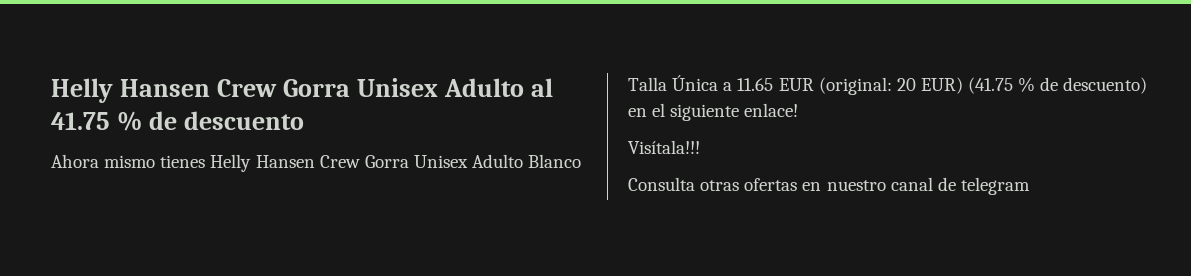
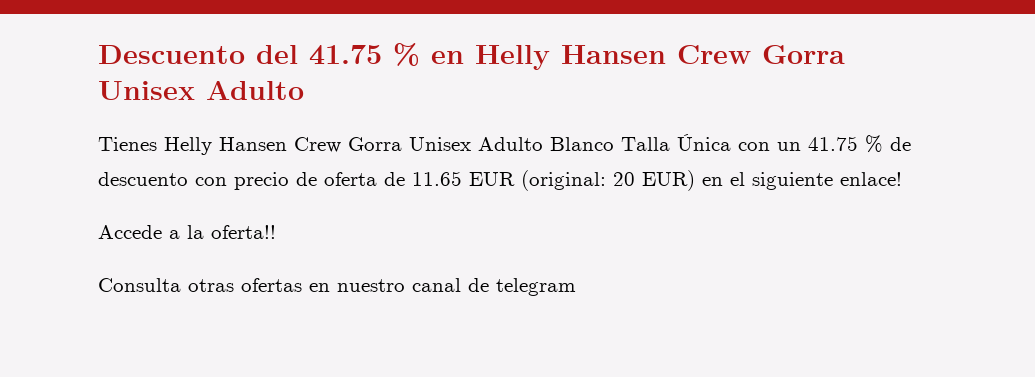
- Helly Hansen Crew Gorra Unisex Adulto al 41.75 % de descuento
- Ahora mismo tienes Helly Hansen Crew Gorra Unisex Adulto Blanco Talla Única a 11.65 EUR (original: 20 EUR) (41.75 % de descuento) en el siguiente enlace!
+ Descuento del 41.75 % en Helly Hansen Crew Gorra Unisex Adulto
+ Tienes Helly Hansen Crew Gorra Unisex Adulto Blanco Talla Única con un 41.75 % de descuento con precio de oferta de 11.65 EUR (original: 20 EUR) en el siguiente enlace!
- Visítala!!!
+ Accede a la oferta!!

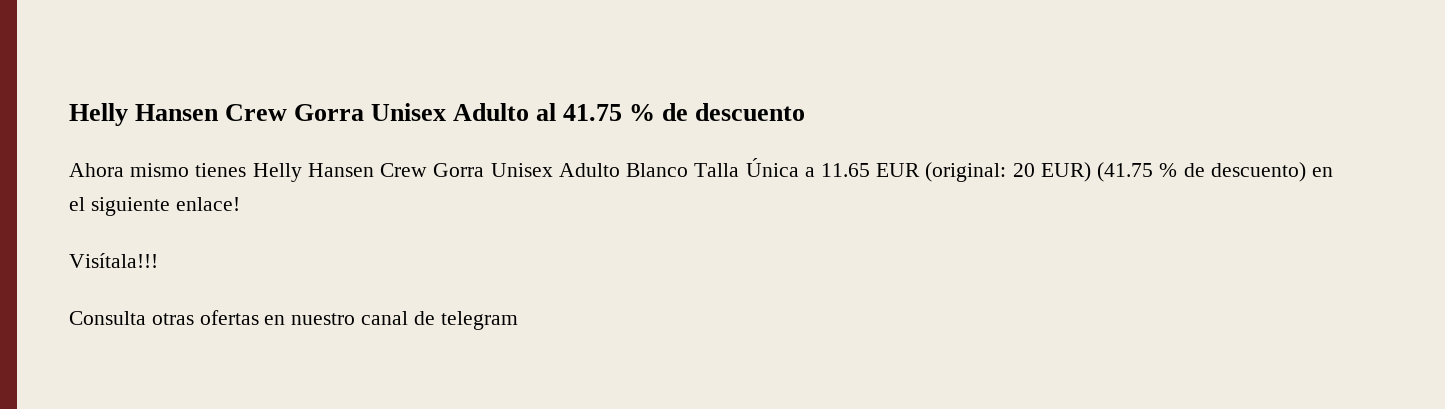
- Descuento del 41.75 % en Helly Hansen Crew Gorra Unisex Adulto
- Tienes Helly Hansen Crew Gorra Unisex Adulto Blanco Talla Única con un 41.75 % de descuento con precio de oferta de 11.65 EUR (original: 20 EUR) en el siguiente enlace!
+ Helly Hansen Crew Gorra Unisex Adulto al 41.75 % de descuento
+ Ahora mismo tienes Helly Hansen Crew Gorra Unisex Adulto Blanco Talla Única a 11.65 EUR (original: 20 EUR) (41.75 % de descuento) en el siguiente enlace!
- Accede a la oferta!!
+ Visítala!!!

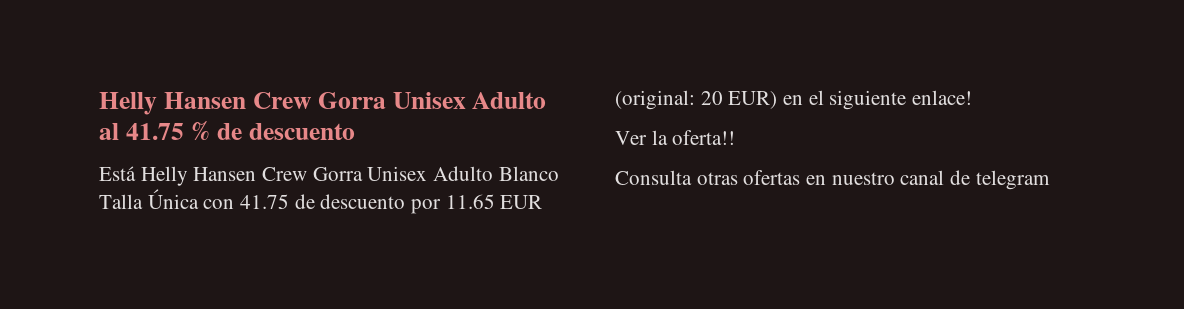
- Ahora mismo tienes Helly Hansen Crew Gorra Unisex Adulto Blanco Talla Única a 11.65 EUR (original: 20 EUR) (41.75 % de descuento) en el siguiente enlace!
+ Está Helly Hansen Crew Gorra Unisex Adulto Blanco Talla Única con 41.75 de descuento por 11.65 EUR (original: 20 EUR) en el siguiente enlace!
- Visítala!!!
+ Ver la oferta!!

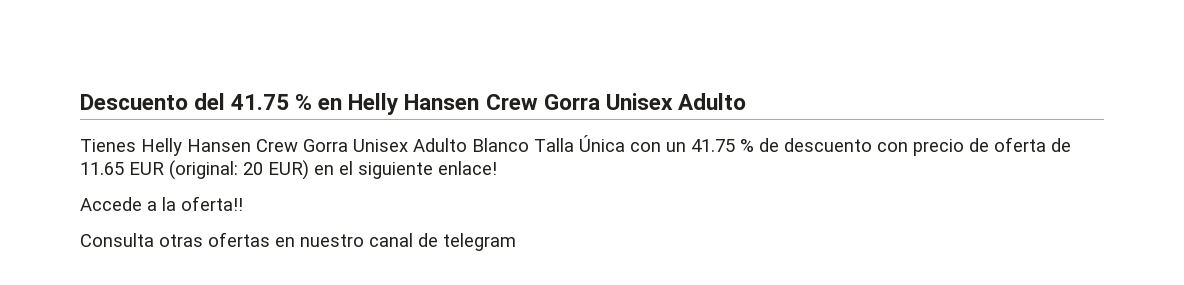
- Helly Hansen Crew Gorra Unisex Adulto al 41.75 % de descuento
- Está Helly Hansen Crew Gorra Unisex Adulto Blanco Talla Única con 41.75 de descuento por 11.65 EUR (original: 20 EUR) en el siguiente enlace!
+ Descuento del 41.75 % en Helly Hansen Crew Gorra Unisex Adulto
+ Tienes Helly Hansen Crew Gorra Unisex Adulto Blanco Talla Única con un 41.75 % de descuento con precio de oferta de 11.65 EUR (original: 20 EUR) en el siguiente enlace!
- Ver la oferta!!
+ Accede a la oferta!!

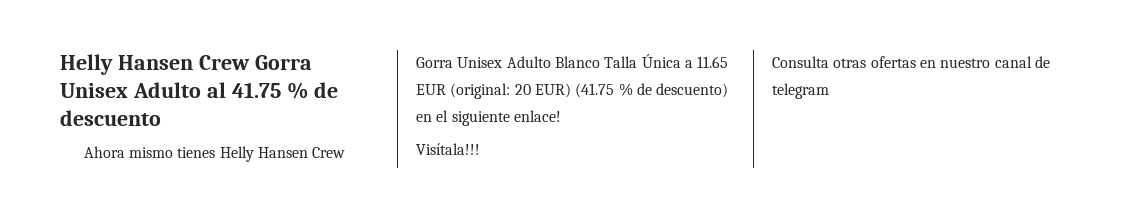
- Descuento del 41.75 % en Helly Hansen Crew Gorra Unisex Adulto
- Tienes Helly Hansen Crew Gorra Unisex Adulto Blanco Talla Única con un 41.75 % de descuento con precio de oferta de 11.65 EUR (original: 20 EUR) en el siguiente enlace!
+ Helly Hansen Crew Gorra Unisex Adulto al 41.75 % de descuento
+ Ahora mismo tienes Helly Hansen Crew Gorra Unisex Adulto Blanco Talla Única a 11.65 EUR (original: 20 EUR) (41.75 % de descuento) en el siguiente enlace!
- Accede a la oferta!!
+ Visítala!!!

